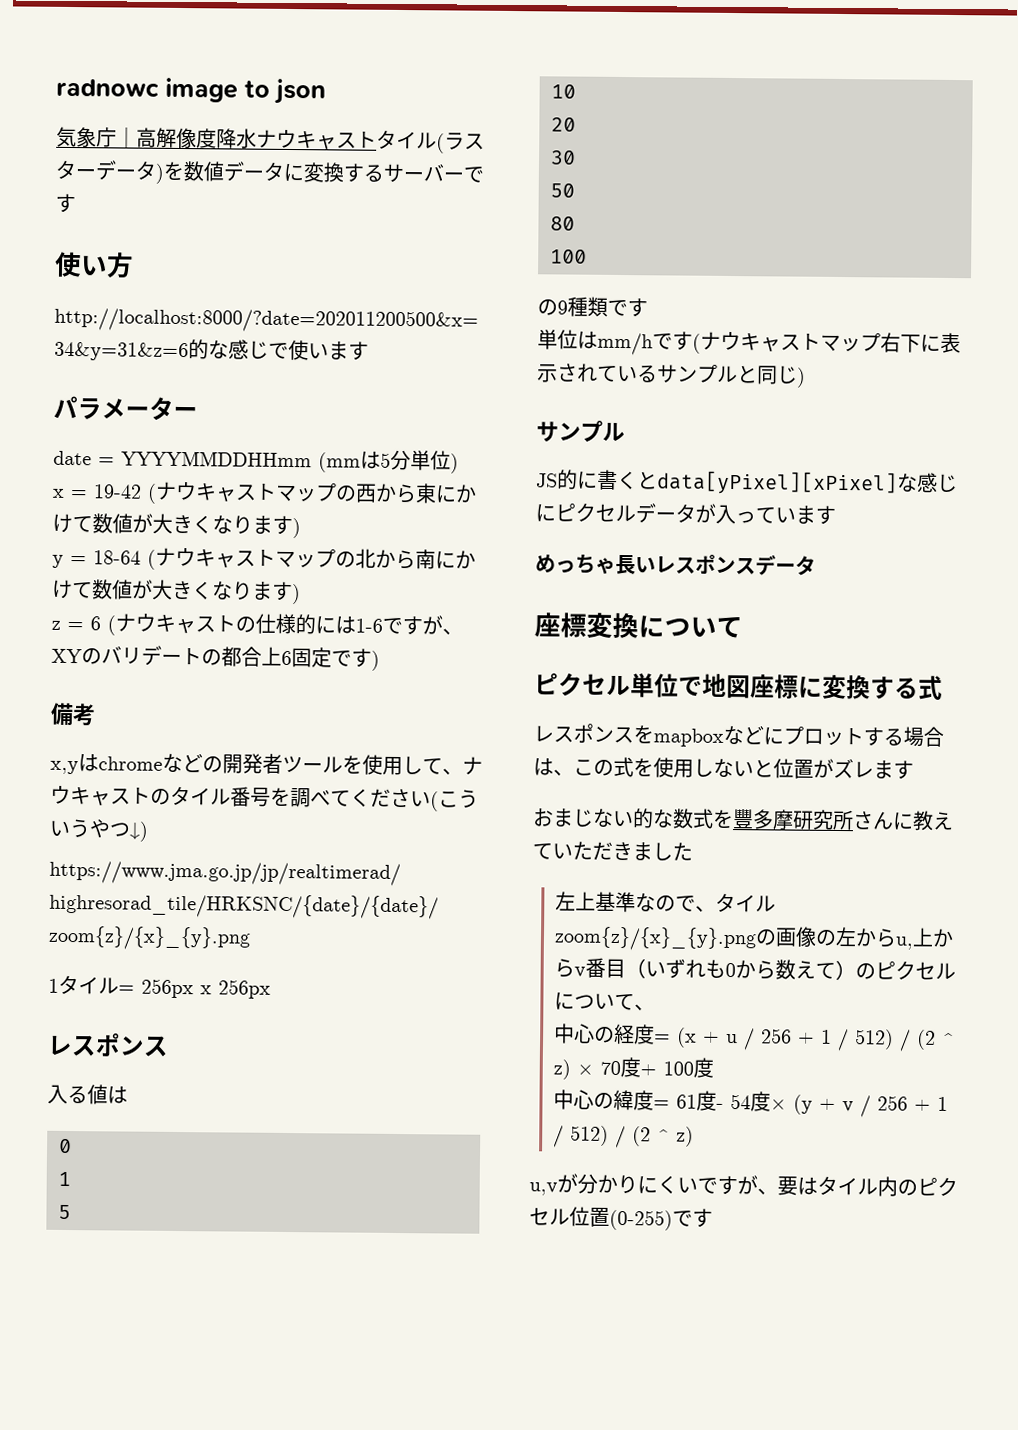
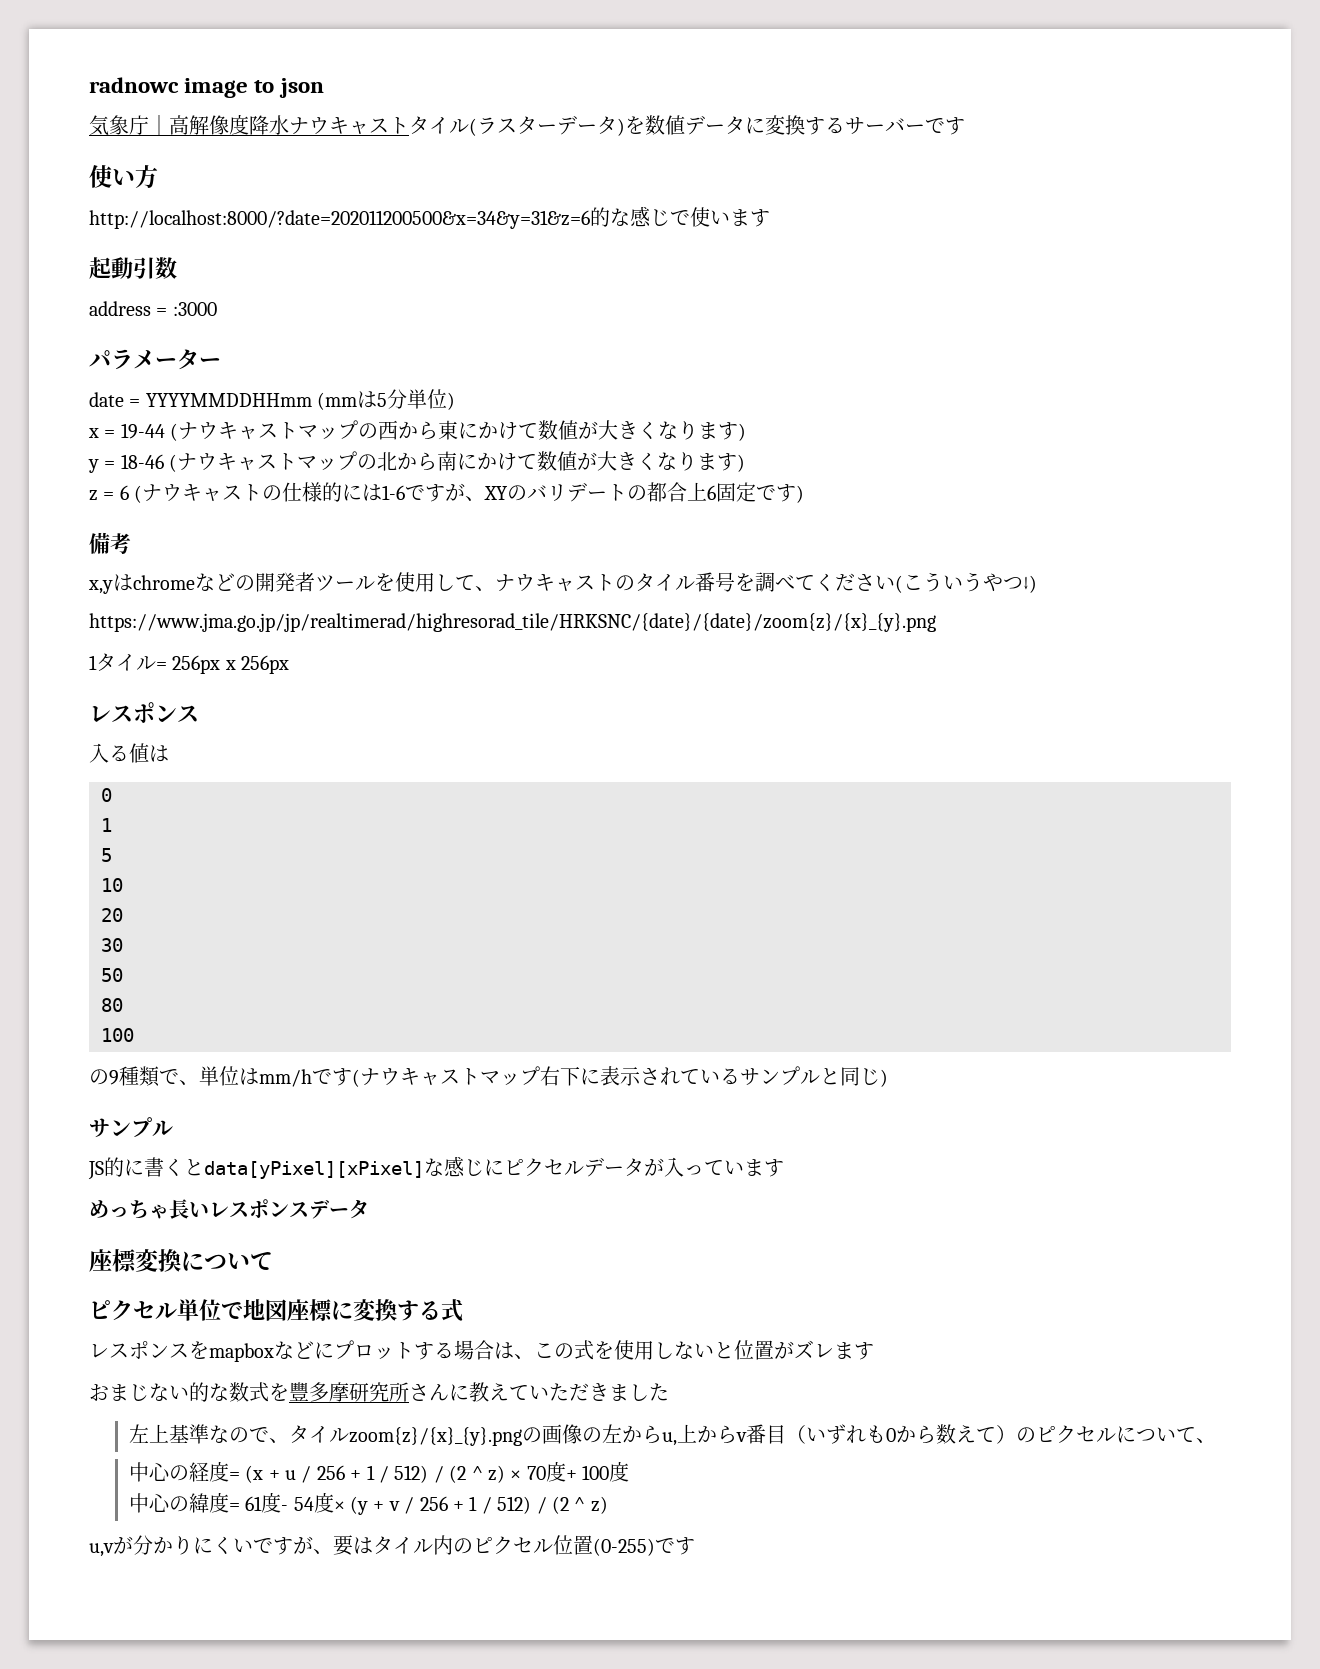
+ 起動引数
+ address = :3000
- x = 19-42 (ナウキャストマップの西から東にかけて数値が大きくなります)
+ x = 19-44 (ナウキャストマップの西から東にかけて数値が大きくなります)
- y = 18-64 (ナウキャストマップの北から南にかけて数値が大きくなります)
+ y = 18-46 (ナウキャストマップの北から南にかけて数値が大きくなります)
- の9種類です
- 単位はmm/hです(ナウキャストマップ右下に表示されているサンプルと同じ)
+ の9種類で、単位はmm/hです(ナウキャストマップ右下に表示されているサンプルと同じ)

